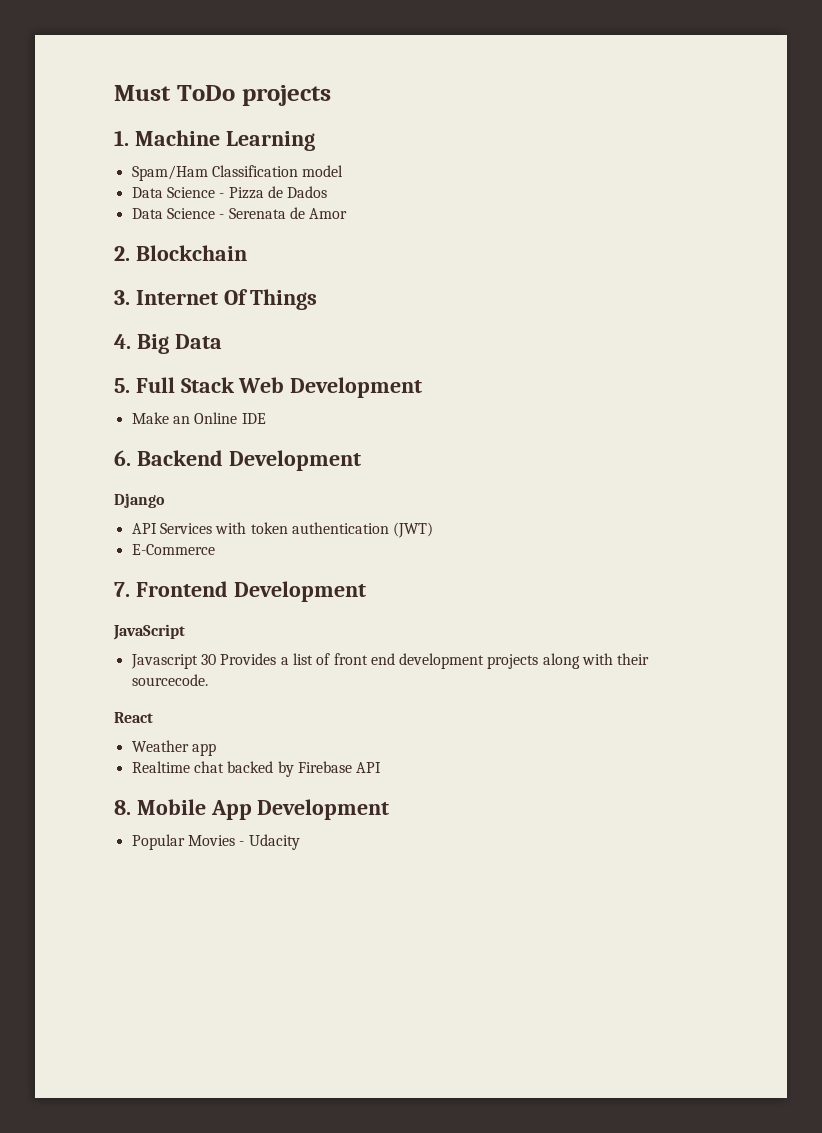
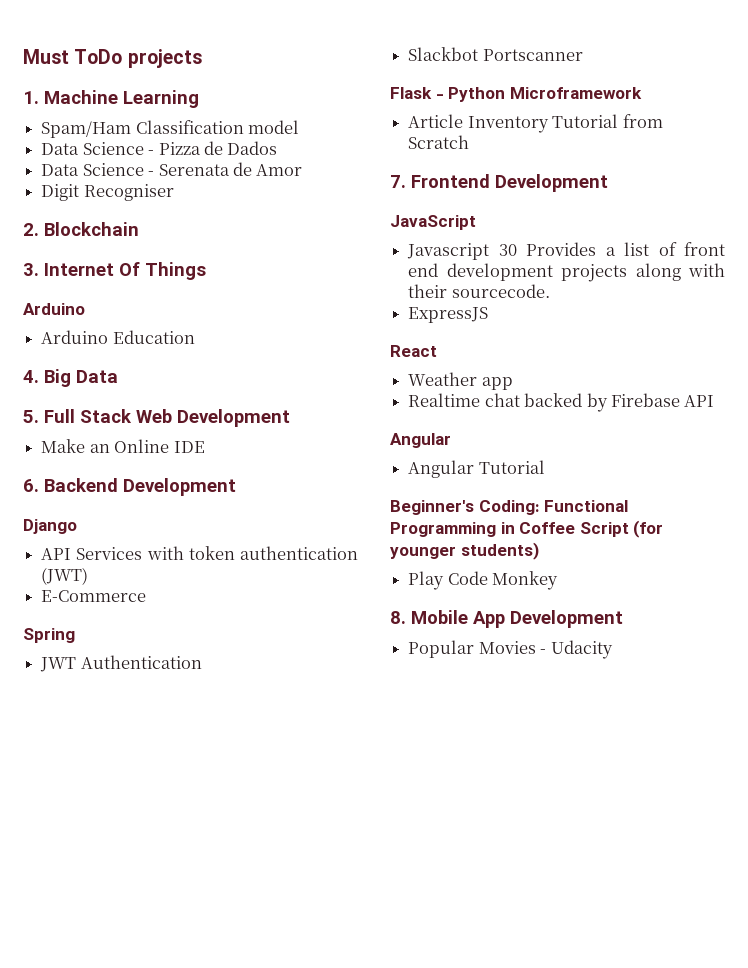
+ Digit Recogniser
  3. Internet Of Things
+ Arduino
+ Arduino Education
+ Spring
+ JWT Authentication
+ Slackbot Portscanner
+ Flask - Python Microframework
+ Article Inventory Tutorial from Scratch
+ ExpressJS
  Realtime chat backed by Firebase API
+ Angular
+ Angular Tutorial
+ Beginner's Coding: Functional Programming in Coffee Script (for younger students)
+ Play Code Monkey

